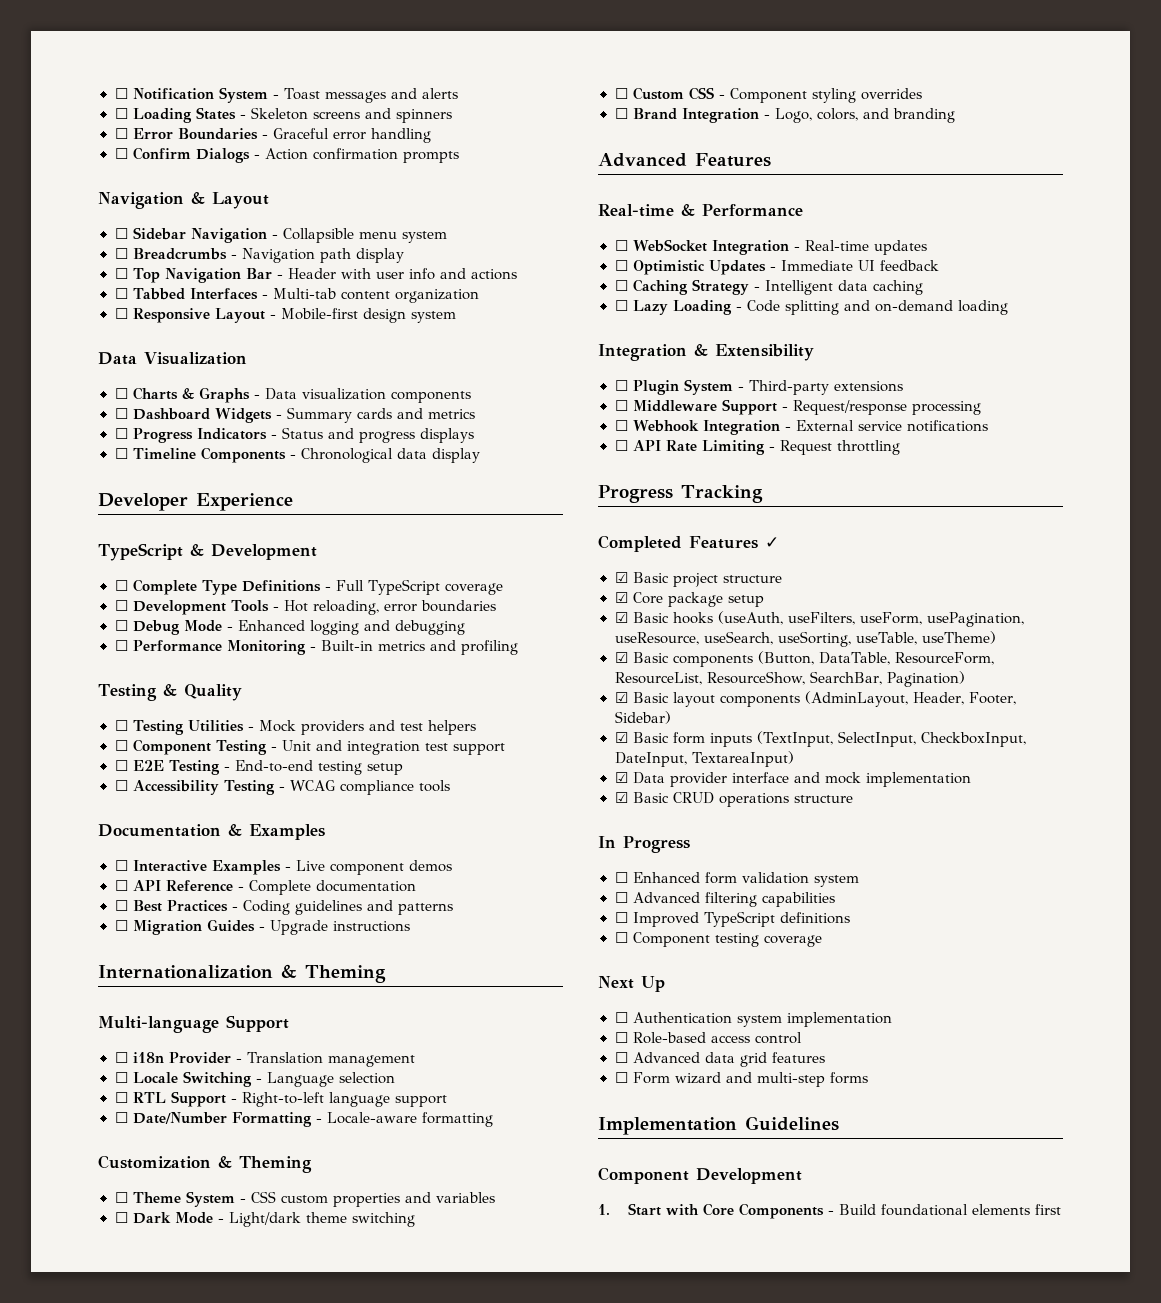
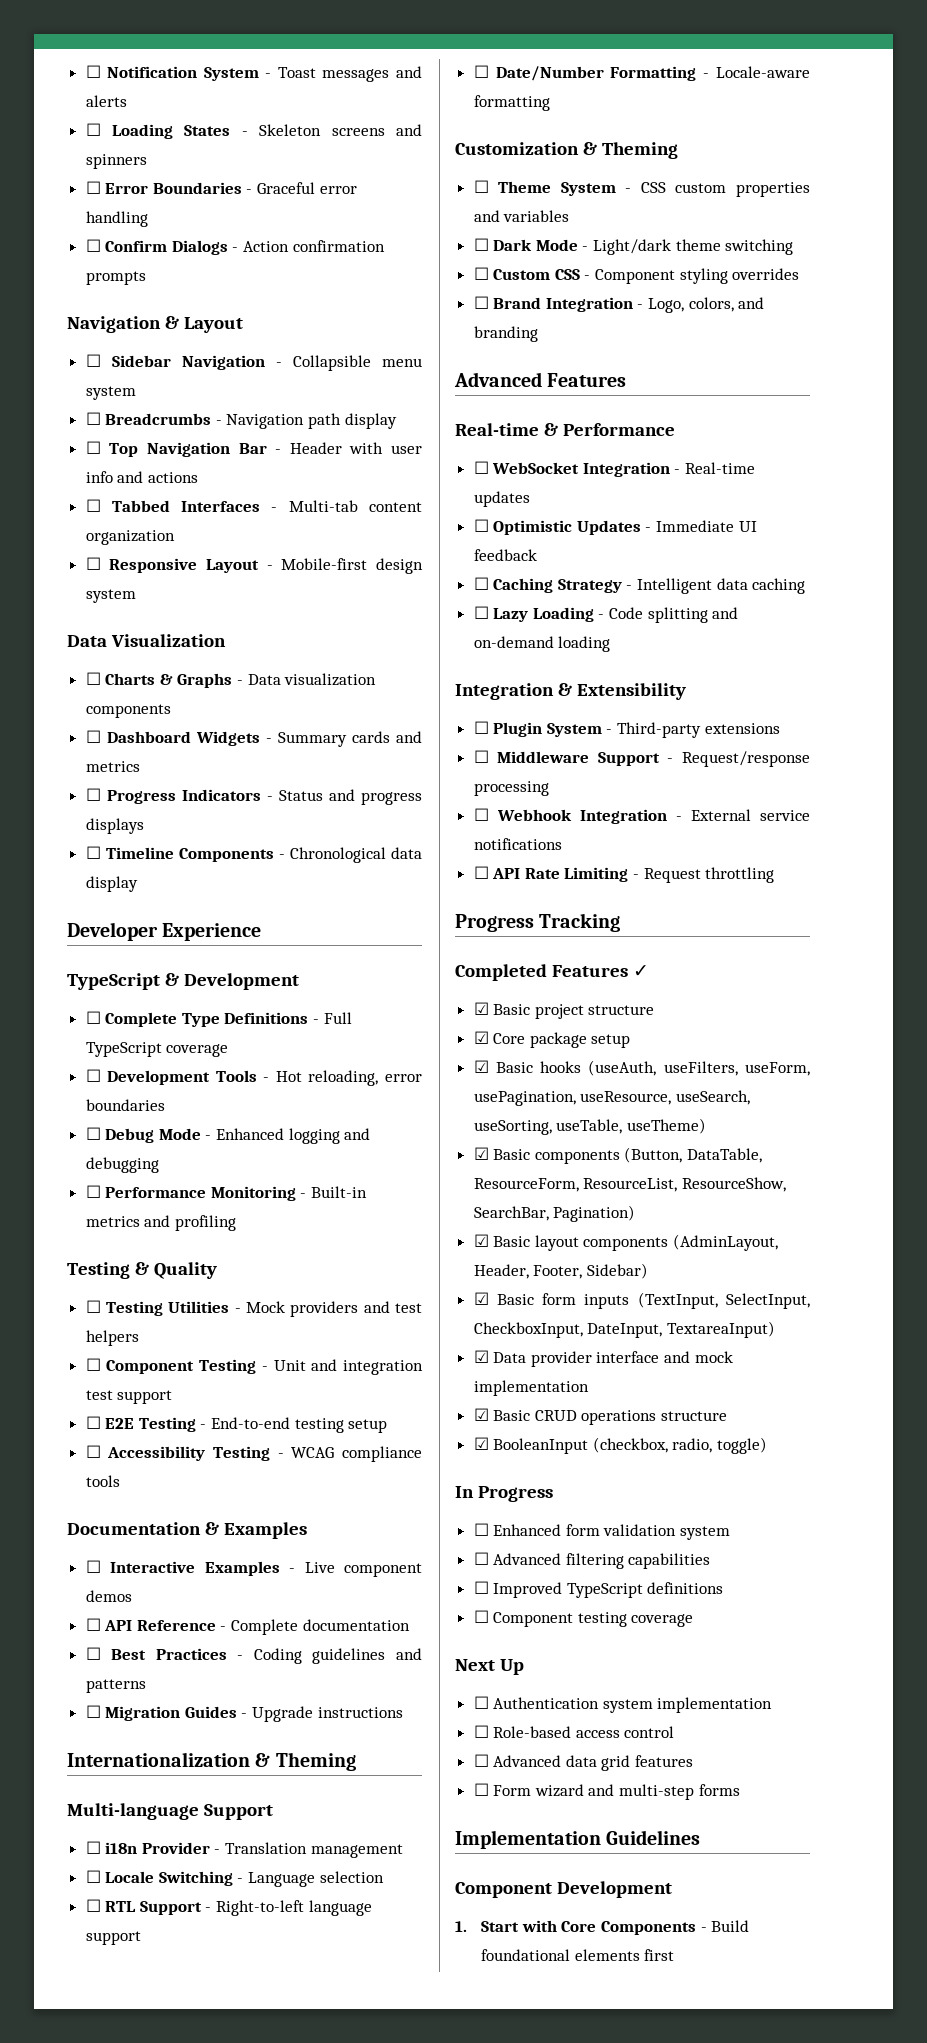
+ ☑ BooleanInput (checkbox, radio, toggle)

